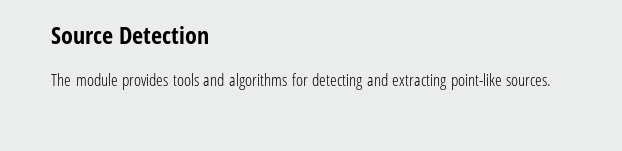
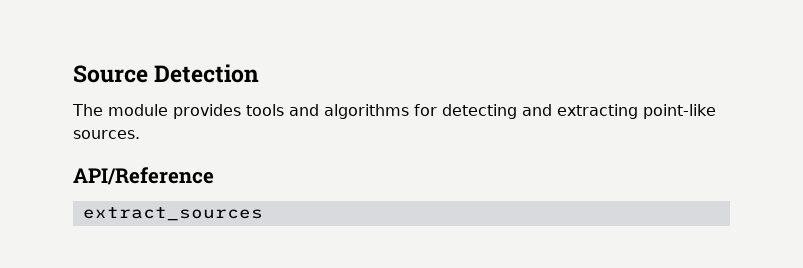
+ API/Reference
+ extract_sources

